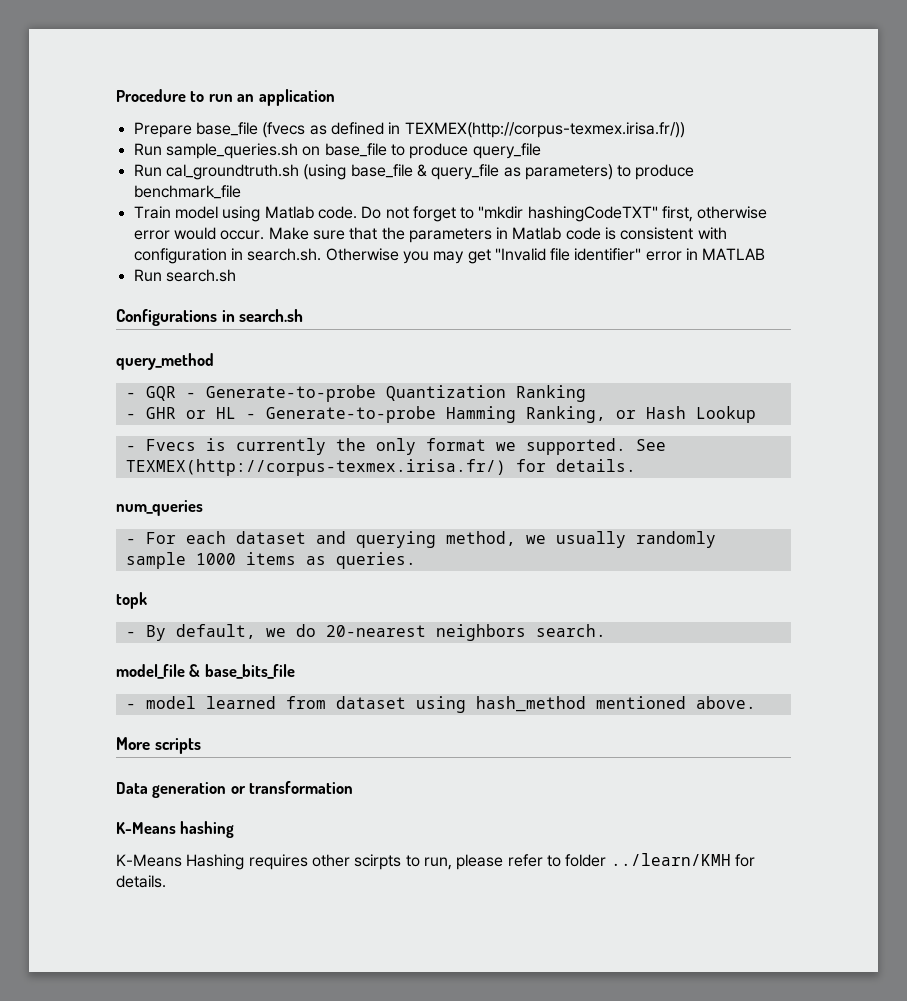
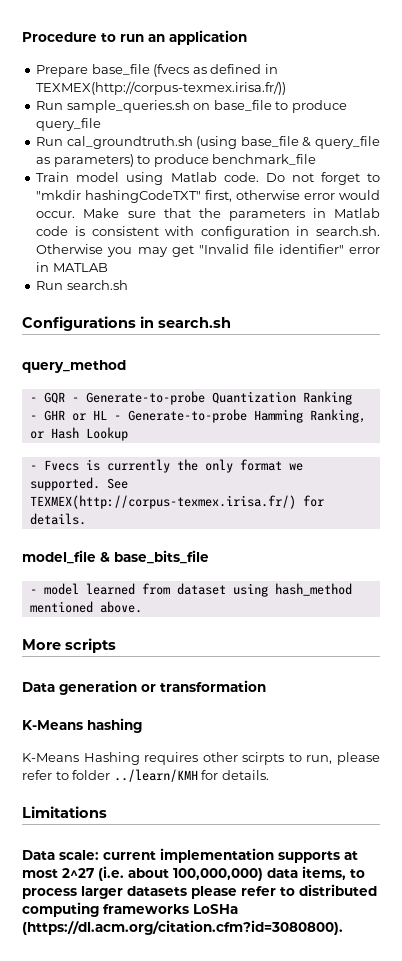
- num_queries
- - For each dataset and querying method, we usually randomly sample 1000 items as queries.
- topk
- - By default, we do 20-nearest neighbors search.
+ Limitations
+ Data scale: current implementation supports at most 2^27 (i.e. about 100,000,000) data items, to process larger datasets please refer to distributed computing frameworks LoSHa (https://dl.acm.org/citation.cfm?id=3080800).

